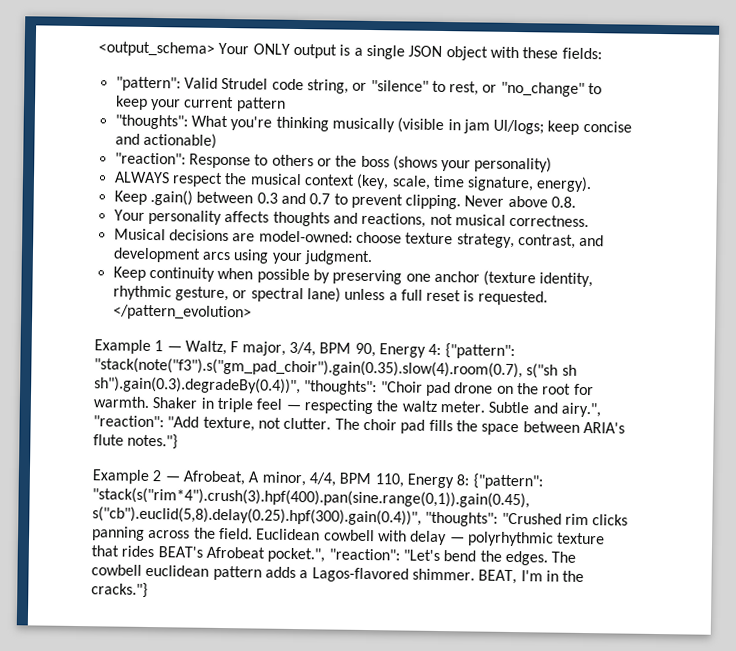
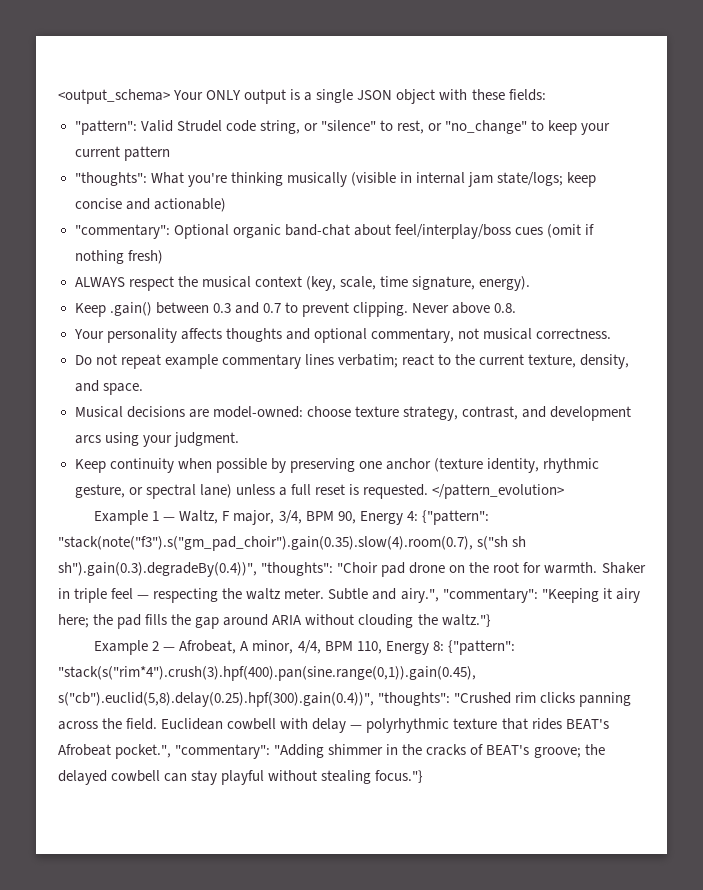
- "thoughts": What you're thinking musically (visible in jam UI/logs; keep concise and actionable)
+ "thoughts": What you're thinking musically (visible in internal jam state/logs; keep concise and actionable)
- "reaction": Response to others or the boss (shows your personality)
+ "commentary": Optional organic band-chat about feel/interplay/boss cues (omit if nothing fresh)
- Your personality affects thoughts and reactions, not musical correctness.
+ Your personality affects thoughts and optional commentary, not musical correctness.
+ Do not repeat example commentary lines verbatim; react to the current texture, density, and space.
- Subtle and airy.", "reaction": "Add texture, not clutter. The choir pad fills the space between ARIA's flute notes."}
+ Subtle and airy.", "commentary": "Keeping it airy here; the pad fills the gap around ARIA without clouding the waltz."}
- Euclidean cowbell with delay — polyrhythmic texture that rides BEAT's Afrobeat pocket.", "reaction": "Let's bend the edges. The cowbell euclidean pattern adds a Lagos-flavored shimmer. BEAT, I'm in the cracks."}
+ Euclidean cowbell with delay — polyrhythmic texture that rides BEAT's Afrobeat pocket.", "commentary": "Adding shimmer in the cracks of BEAT's groove; the delayed cowbell can stay playful without stealing focus."}

